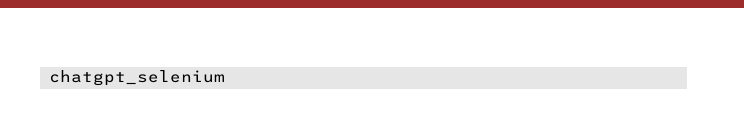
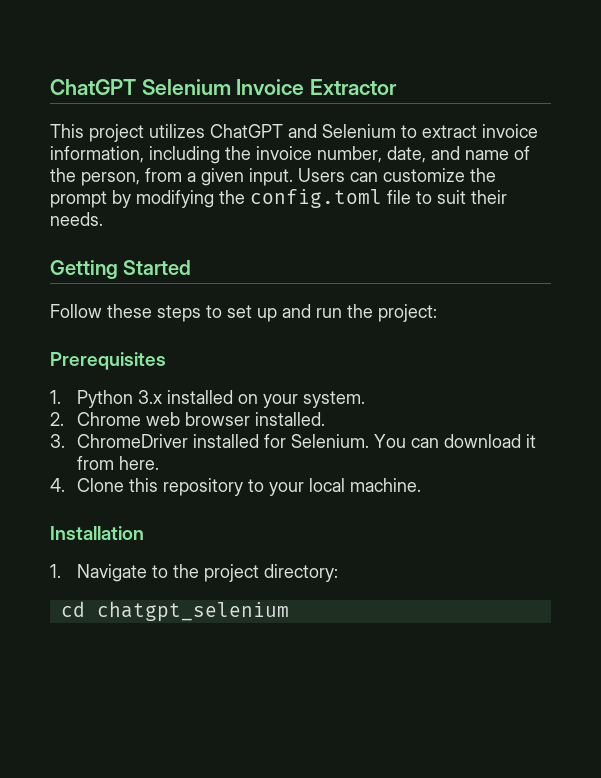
- chatgpt_selenium
+ ChatGPT Selenium Invoice Extractor
+ This project utilizes ChatGPT and Selenium to extract invoice information, including the invoice number, date, and name of the person, from a given input. Users can customize the prompt by modifying the config.toml file to suit their needs.
+ Getting Started
+ Follow these steps to set up and run the project:
+ Prerequisites
+ 1. Python 3.x installed on your system.
+ 2. Chrome web browser installed.
+ 3. ChromeDriver installed for Selenium. You can download it from here.
+ 4. Clone this repository to your local machine.
+ Installation
+ 1. Navigate to the project directory:
+ cd chatgpt_selenium

